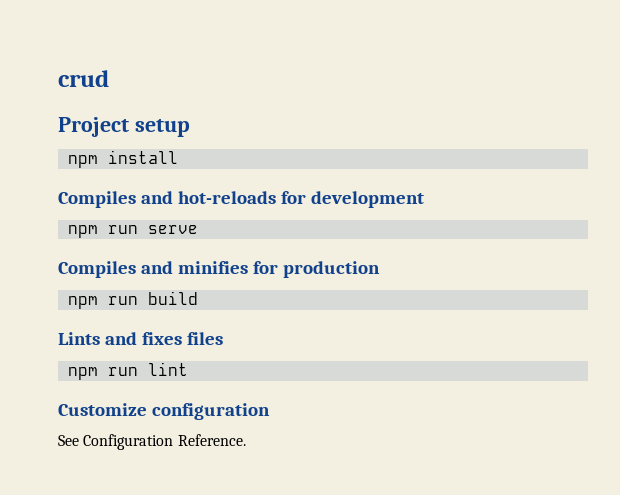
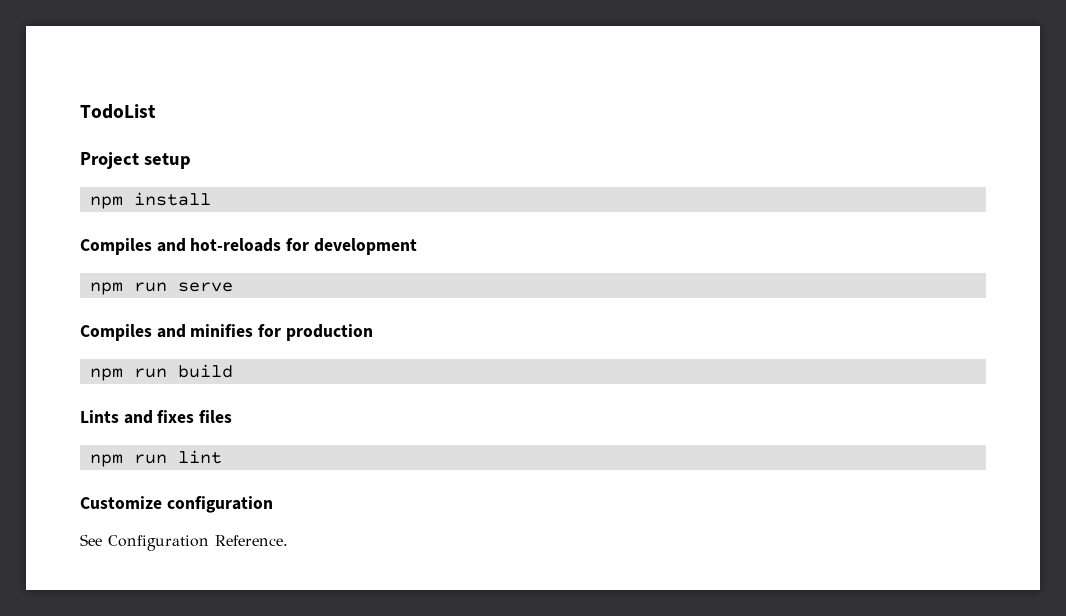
- crud
+ TodoList

